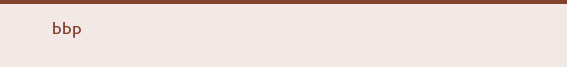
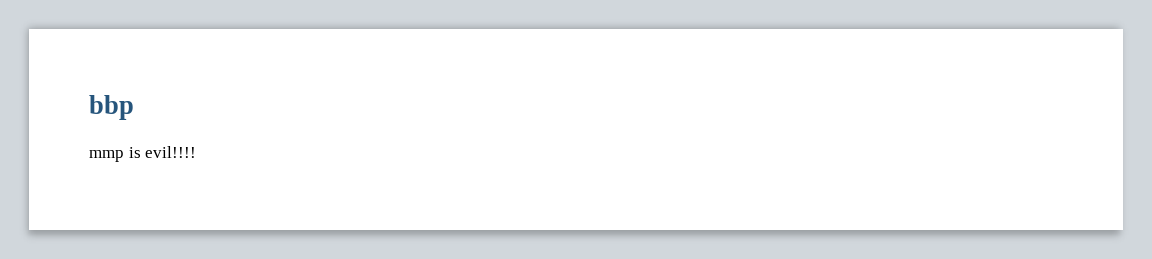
+ mmp is evil!!!!

